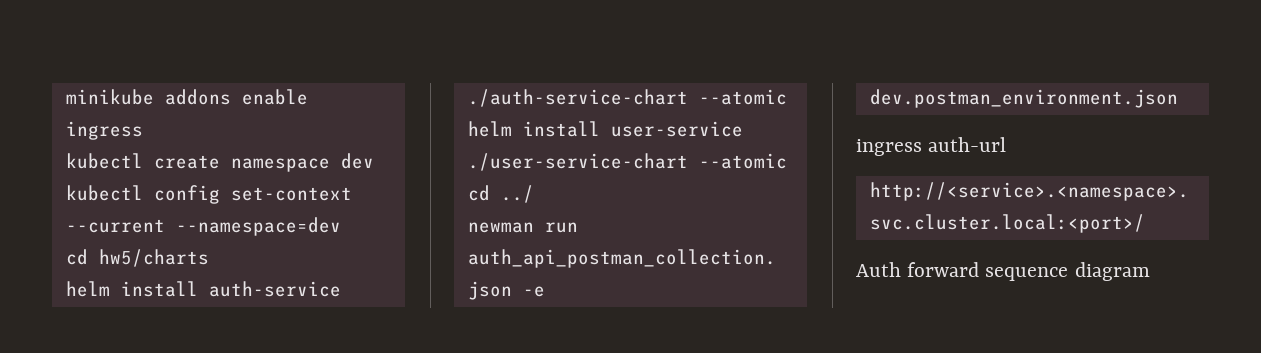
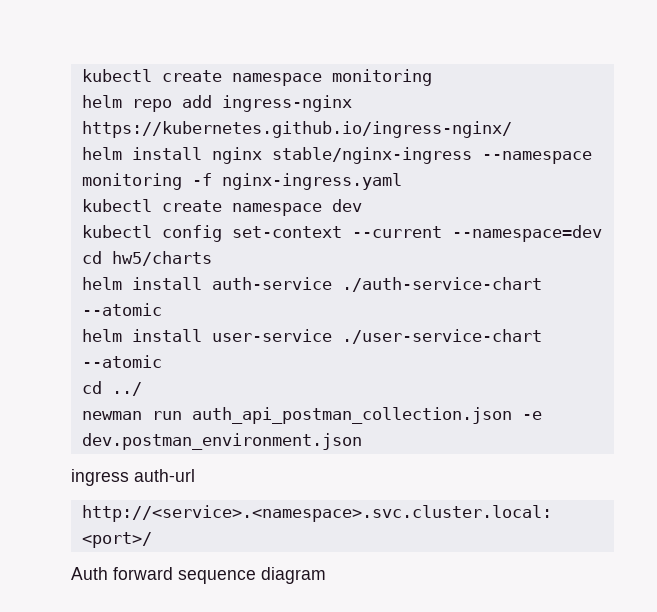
- minikube addons enable ingress
+ kubectl create namespace monitoring
+ helm repo add ingress-nginx https://kubernetes.github.io/ingress-nginx/
+ helm install nginx stable/nginx-ingress --namespace monitoring -f nginx-ingress.yaml

